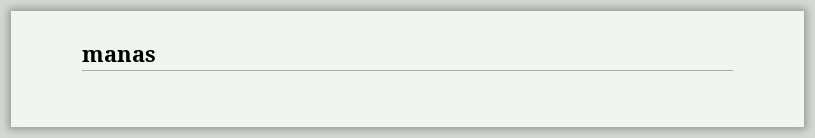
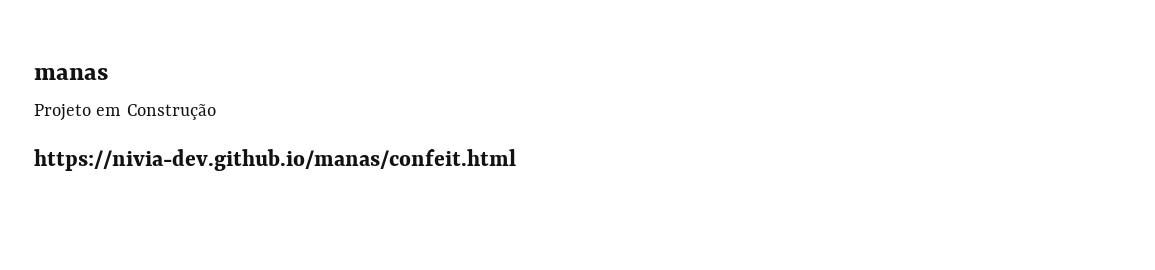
+ Projeto em Construção
+ https://nivia-dev.github.io/manas/confeit.html

